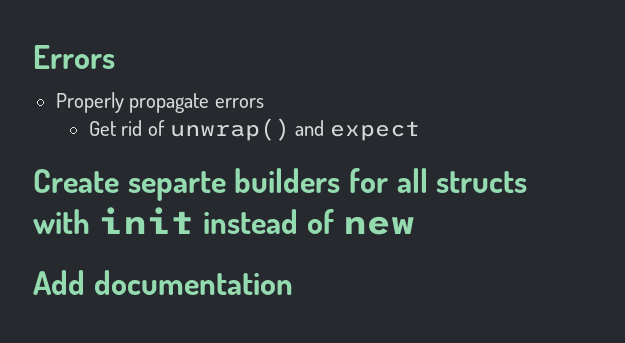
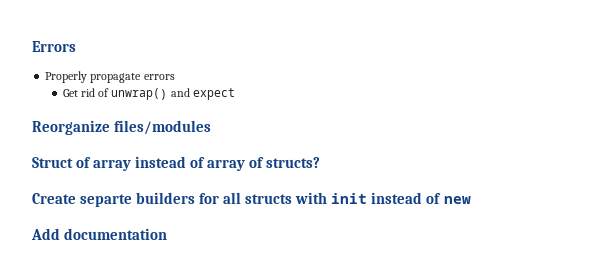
+ Reorganize files/modules
+ Struct of array instead of array of structs?

